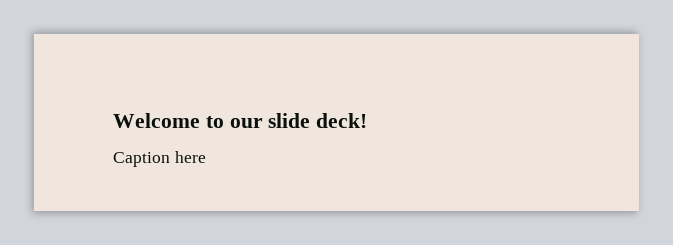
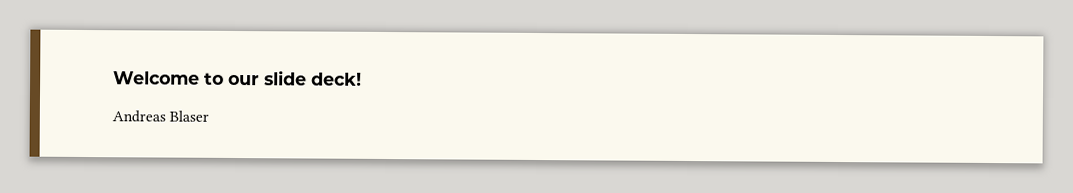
- Caption here
+ Andreas Blaser

